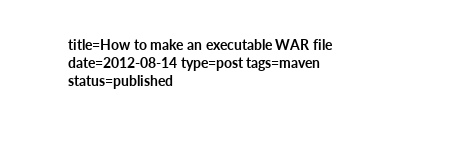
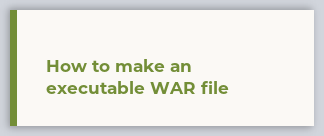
- title=How to make an executable WAR file date=2012-08-14 type=post tags=maven status=published
+ How to make an executable WAR file

